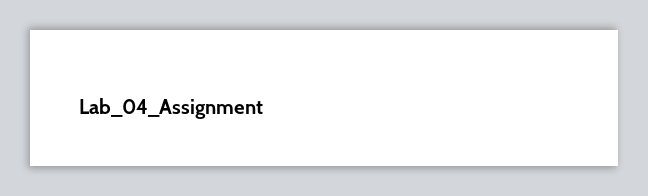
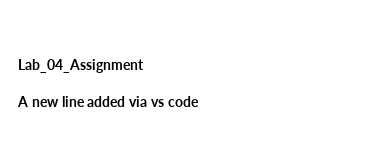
+ A new line added via vs code

